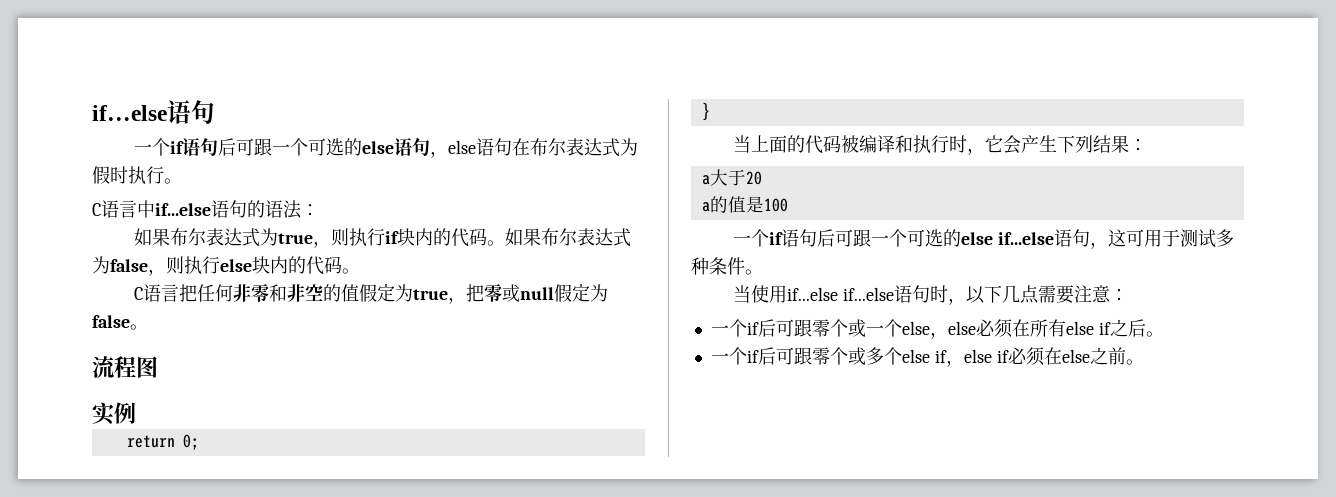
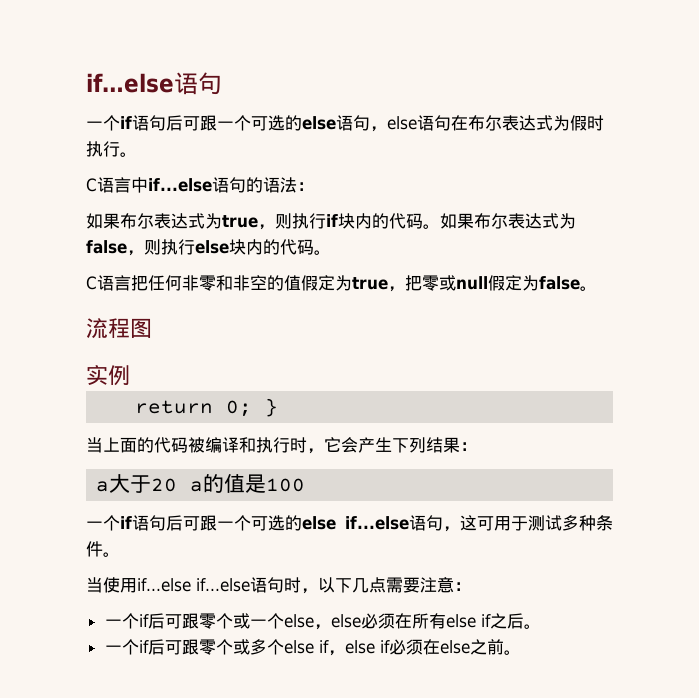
- return 0;
- }
+ return 0; }
- a大于20
- a的值是100
+ a大于20 a的值是100

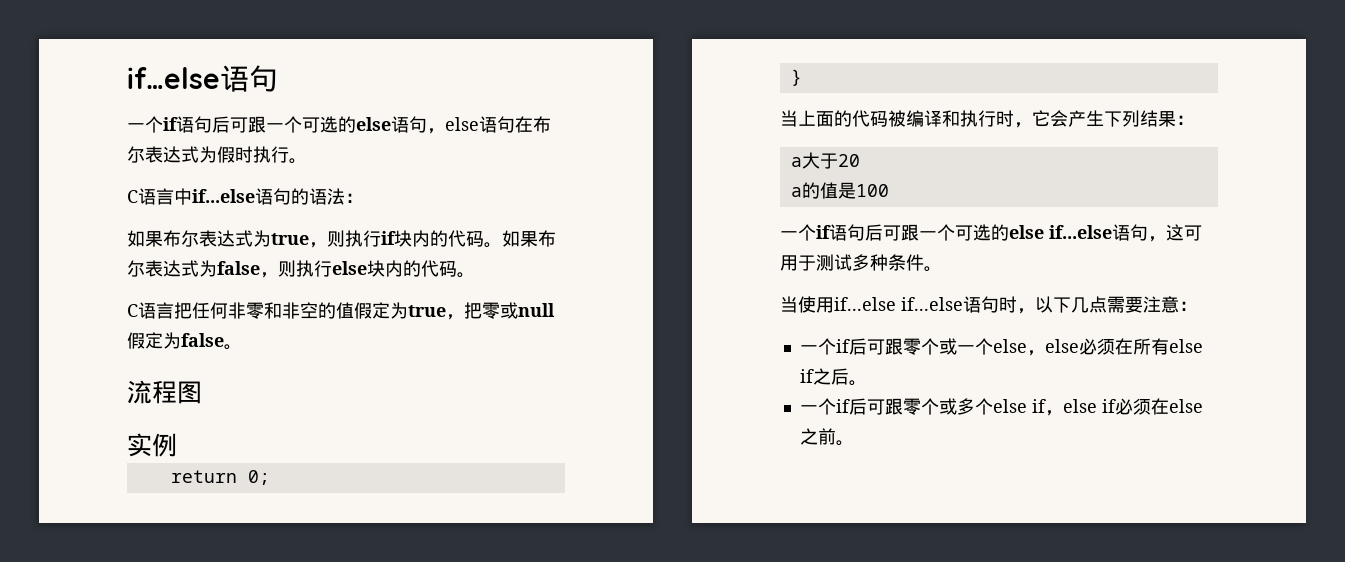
- return 0; }
+ return 0;
+ }
- a大于20 a的值是100
+ a大于20
+ a的值是100

